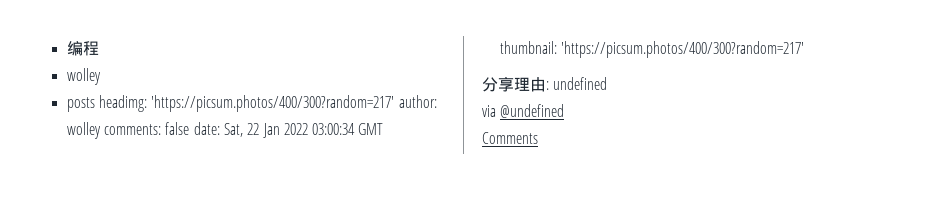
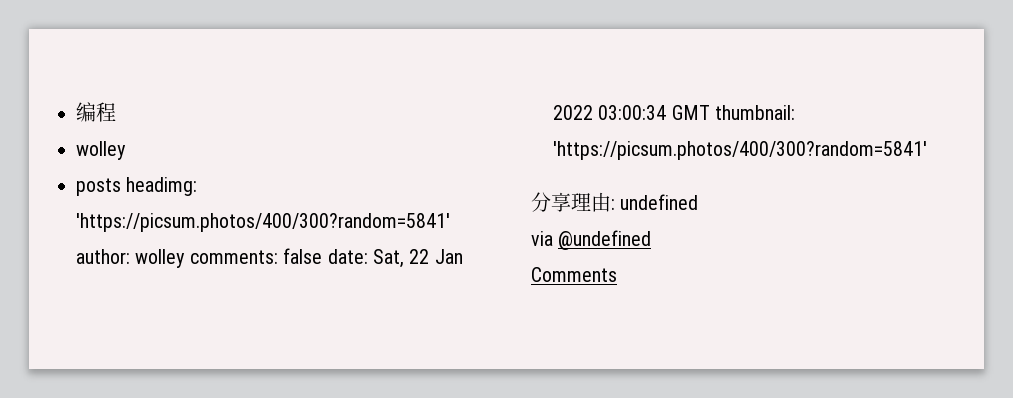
- posts headimg: 'https://picsum.photos/400/300?random=217' author: wolley comments: false date: Sat, 22 Jan 2022 03:00:34 GMT thumbnail: 'https://picsum.photos/400/300?random=217'
+ posts headimg: 'https://picsum.photos/400/300?random=5841' author: wolley comments: false date: Sat, 22 Jan 2022 03:00:34 GMT thumbnail: 'https://picsum.photos/400/300?random=5841'

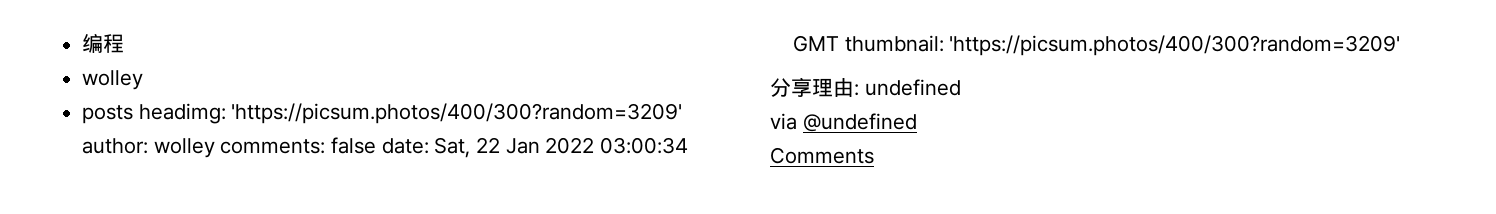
- posts headimg: 'https://picsum.photos/400/300?random=5841' author: wolley comments: false date: Sat, 22 Jan 2022 03:00:34 GMT thumbnail: 'https://picsum.photos/400/300?random=5841'
+ posts headimg: 'https://picsum.photos/400/300?random=3209' author: wolley comments: false date: Sat, 22 Jan 2022 03:00:34 GMT thumbnail: 'https://picsum.photos/400/300?random=3209'

